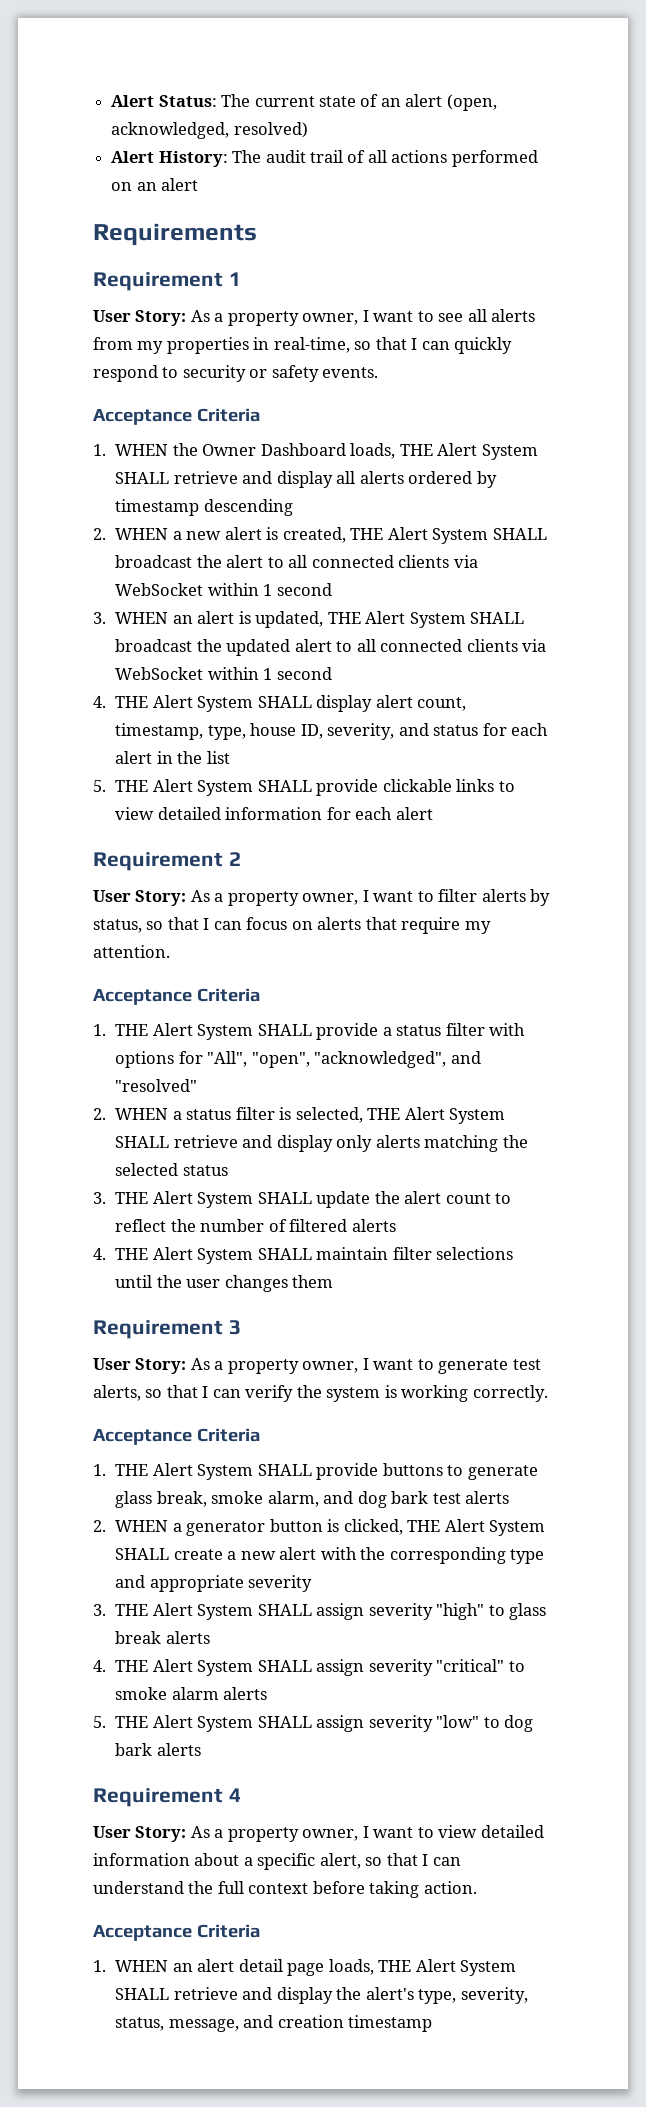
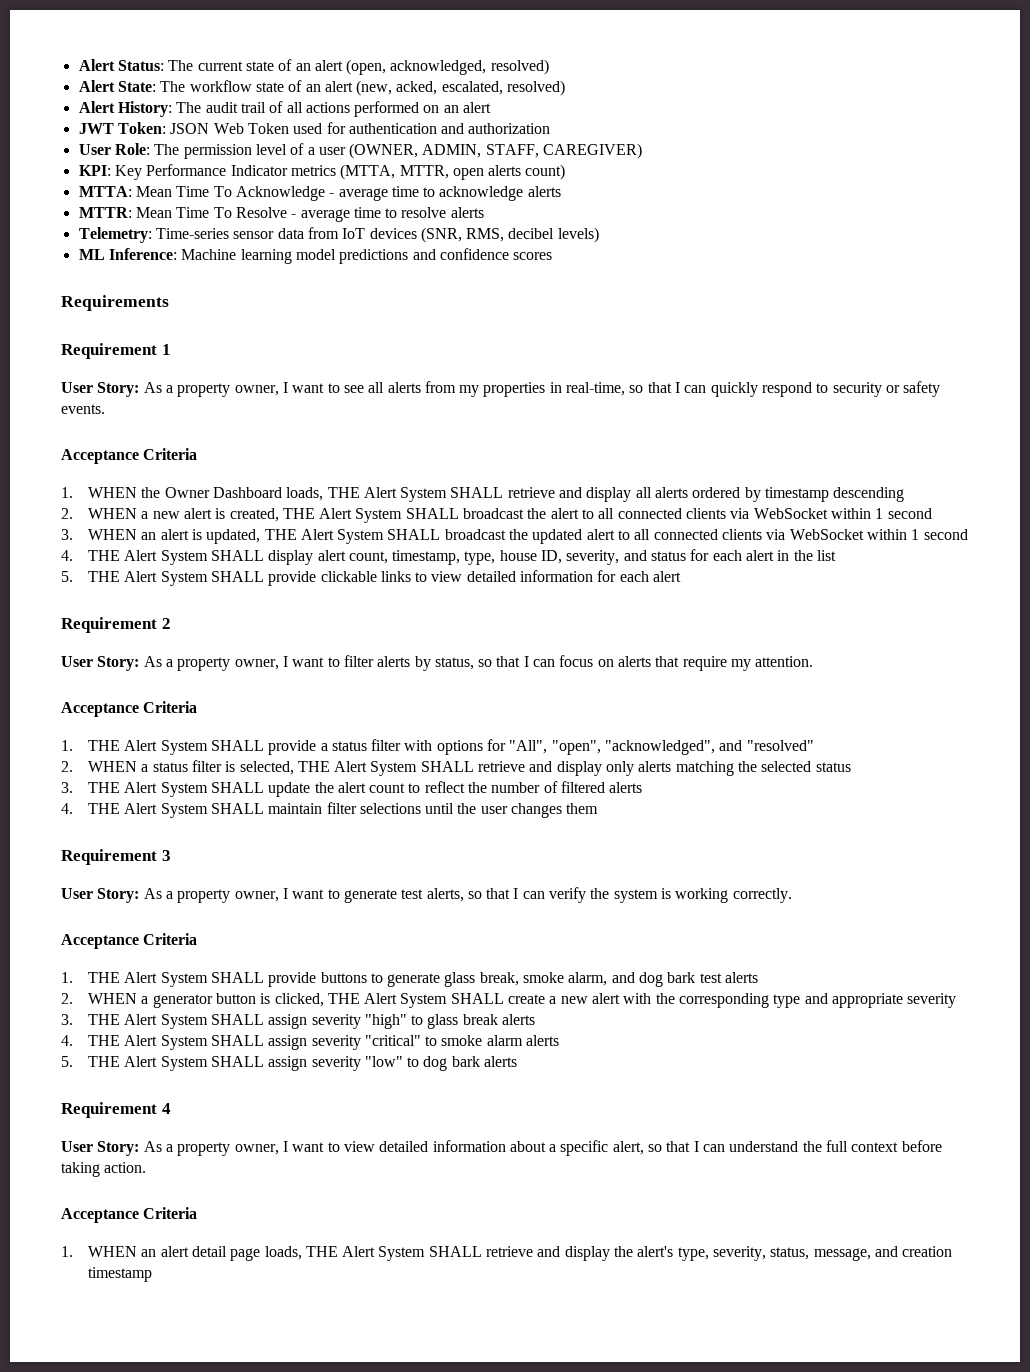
+ Alert State: The workflow state of an alert (new, acked, escalated, resolved)
+ JWT Token: JSON Web Token used for authentication and authorization
+ User Role: The permission level of a user (OWNER, ADMIN, STAFF, CAREGIVER)
+ KPI: Key Performance Indicator metrics (MTTA, MTTR, open alerts count)
+ MTTA: Mean Time To Acknowledge - average time to acknowledge alerts
+ MTTR: Mean Time To Resolve - average time to resolve alerts
+ Telemetry: Time-series sensor data from IoT devices (SNR, RMS, decibel levels)
+ ML Inference: Machine learning model predictions and confidence scores

